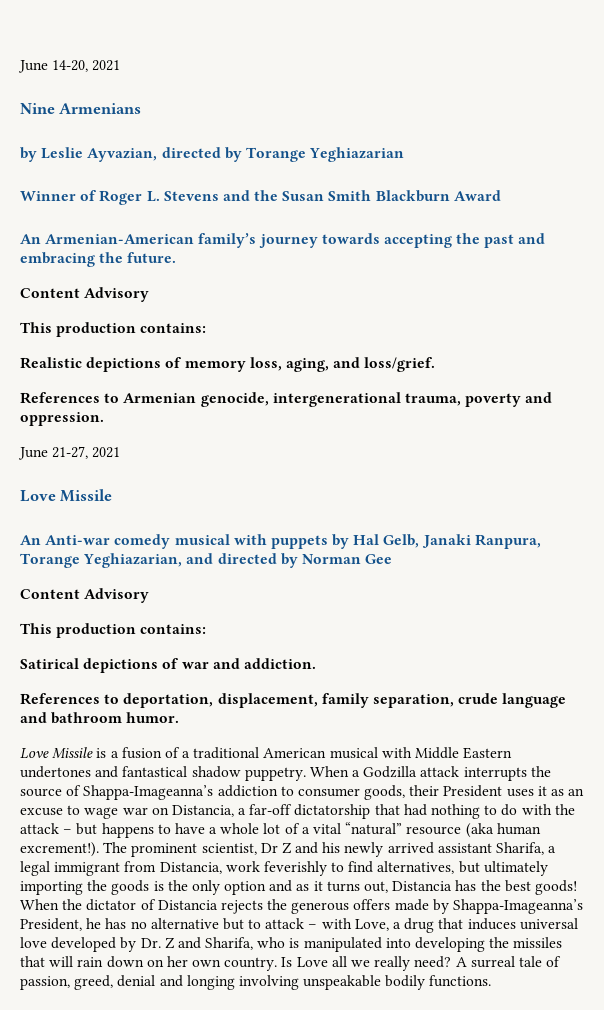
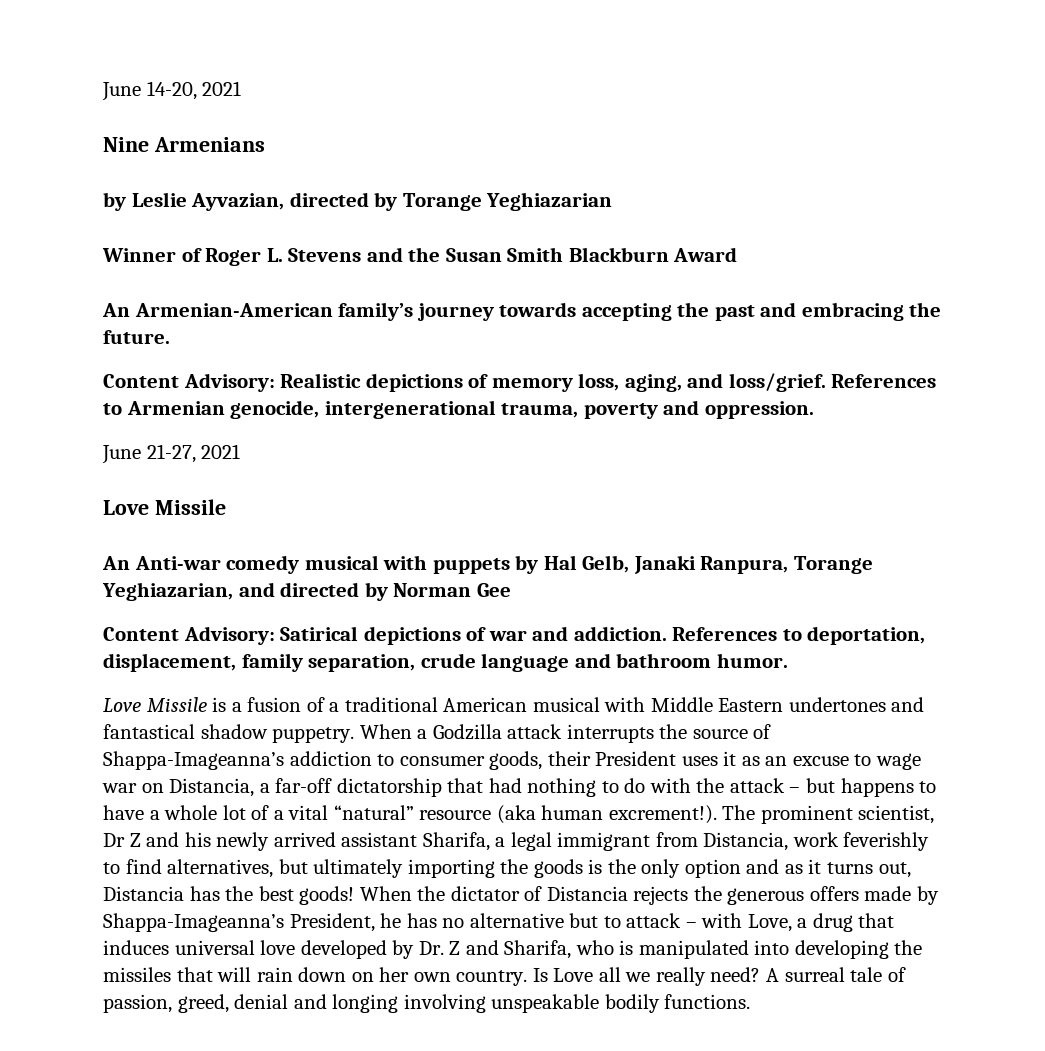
  An Armenian-American family’s journey towards accepting the past and embracing the future.
- Content Advisory
- This production contains:
- Realistic depictions of memory loss, aging, and loss/grief.
- References to Armenian genocide, intergenerational trauma, poverty and oppression.
+ Content Advisory: Realistic depictions of memory loss, aging, and loss/grief. References to Armenian genocide, intergenerational trauma, poverty and oppression.
  An Anti-war comedy musical with puppets by Hal Gelb, Janaki Ranpura, Torange Yeghiazarian, and directed by Norman Gee
- Content Advisory
- This production contains:
- Satirical depictions of war and addiction.
- References to deportation, displacement, family separation, crude language and bathroom humor.
+ Content Advisory: Satirical depictions of war and addiction. References to deportation, displacement, family separation, crude language and bathroom humor.

